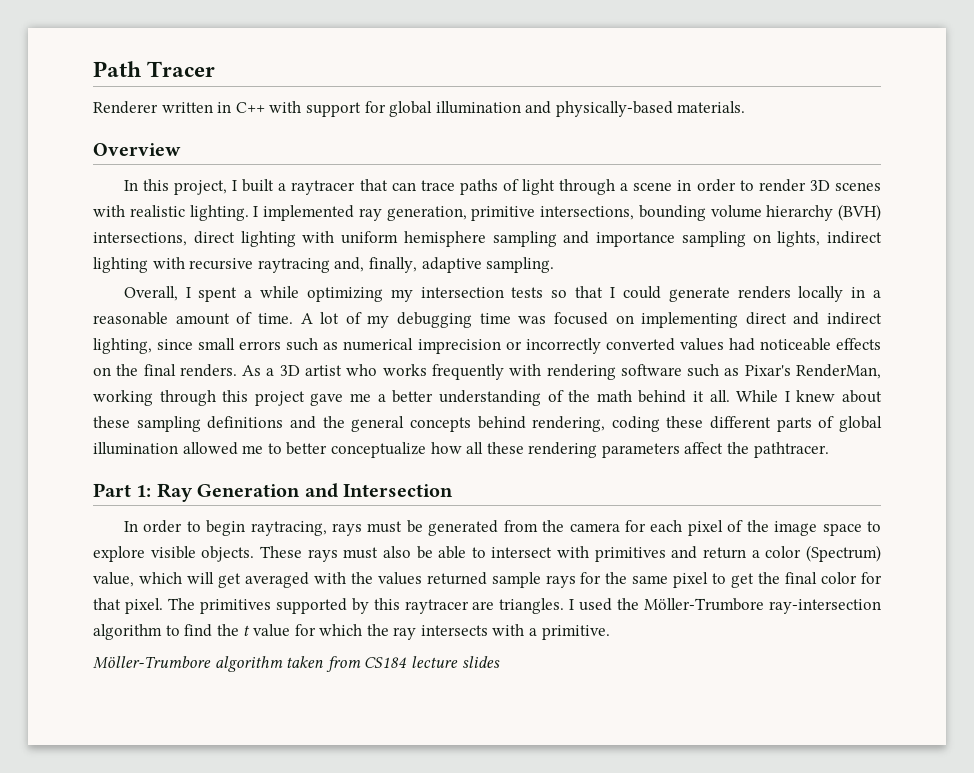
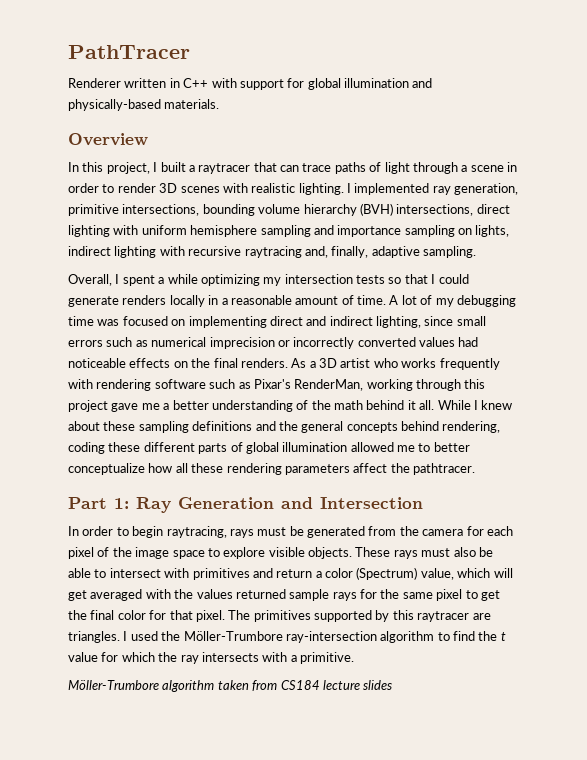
- Path Tracer
+ PathTracer

